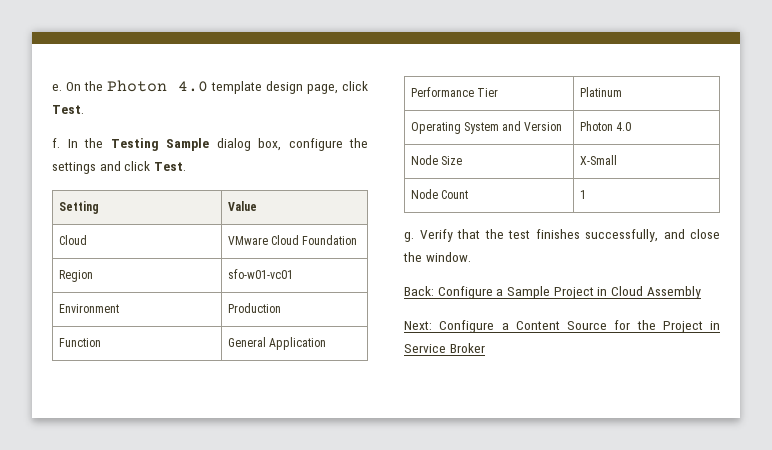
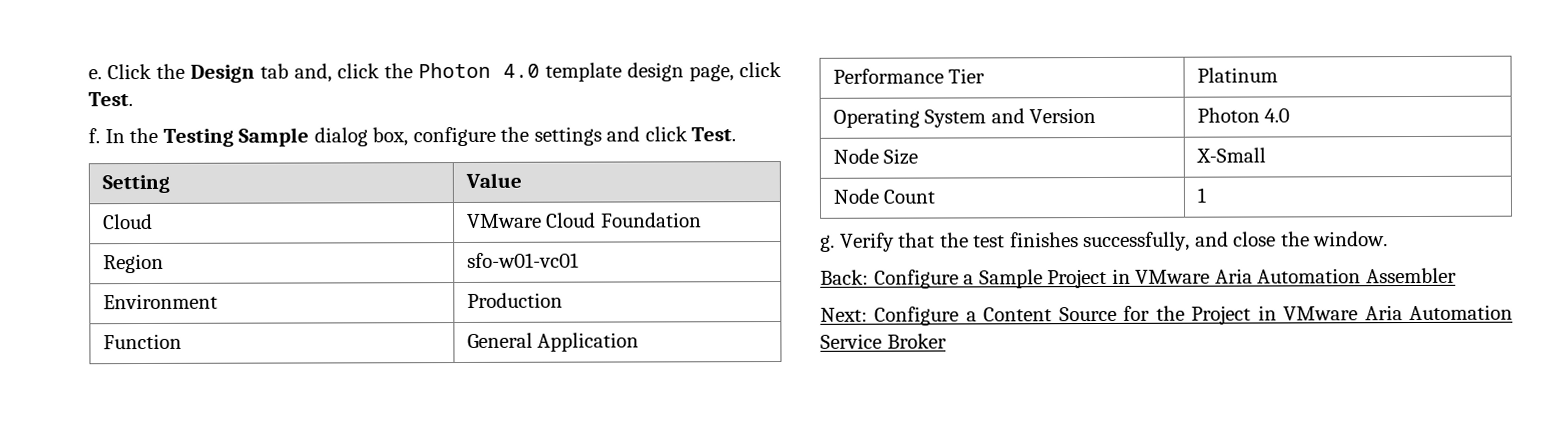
- On the Photon 4.0 template design page, click Test.
+ Click the Design tab and, click the Photon 4.0 template design page, click Test.
- Back: Configure a Sample Project in Cloud Assembly
+ Back: Configure a Sample Project in VMware Aria Automation Assembler
- Next: Configure a Content Source for the Project in Service Broker
+ Next: Configure a Content Source for the Project in VMware Aria Automation Service Broker

